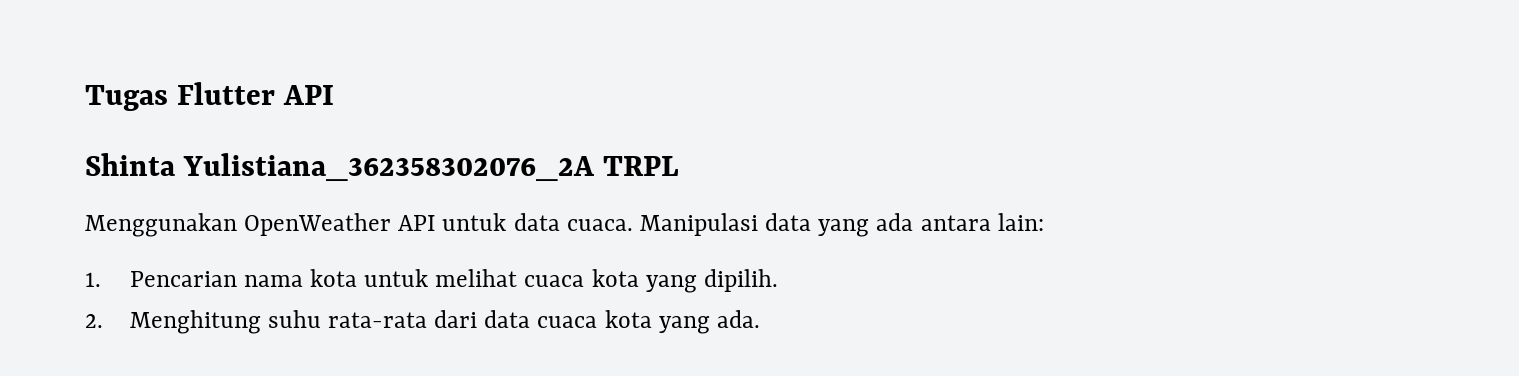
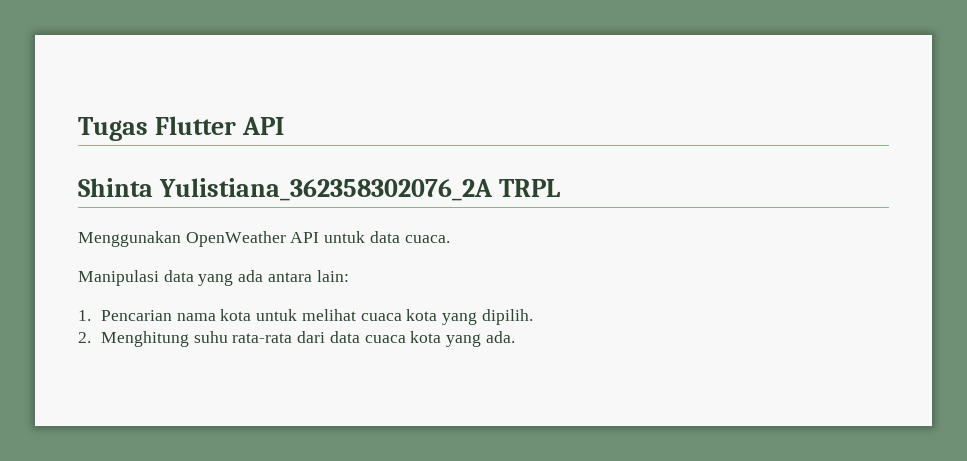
- Menggunakan OpenWeather API untuk data cuaca. Manipulasi data yang ada antara lain:
+ Menggunakan OpenWeather API untuk data cuaca.
+ Manipulasi data yang ada antara lain:

